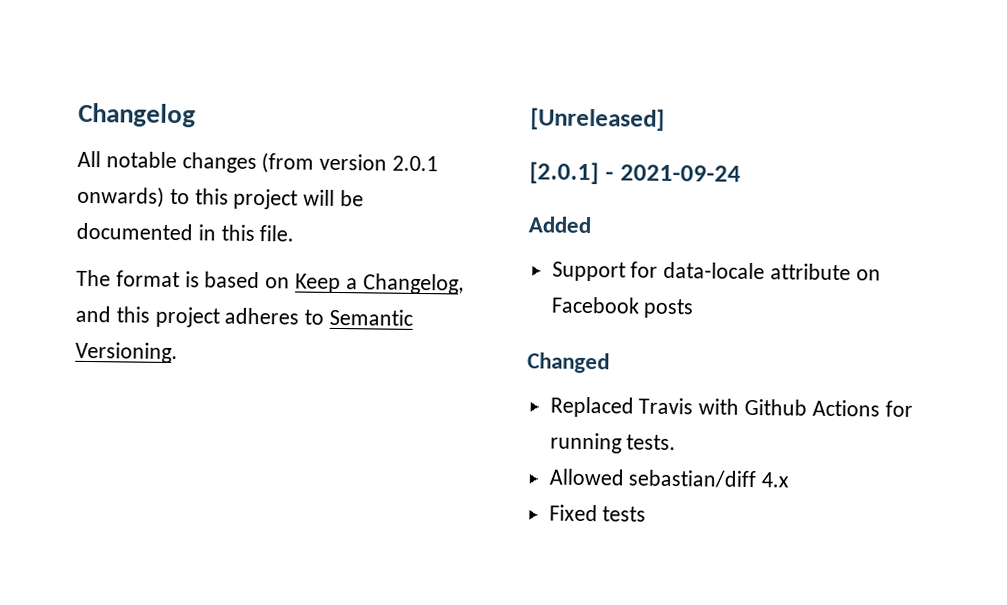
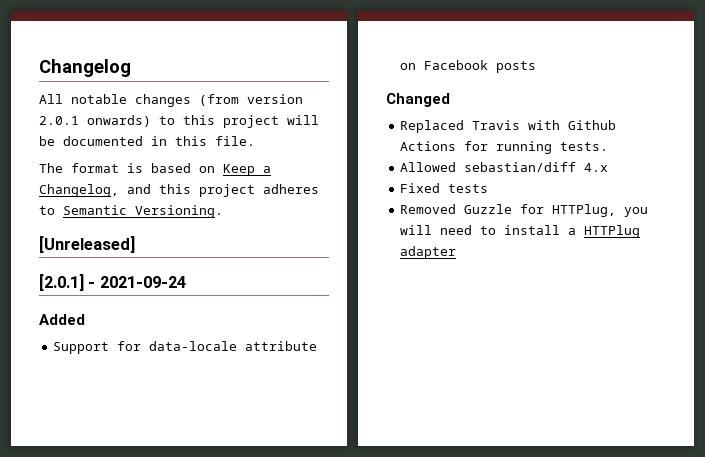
+ Removed Guzzle for HTTPlug, you will need to install a HTTPlug adapter

